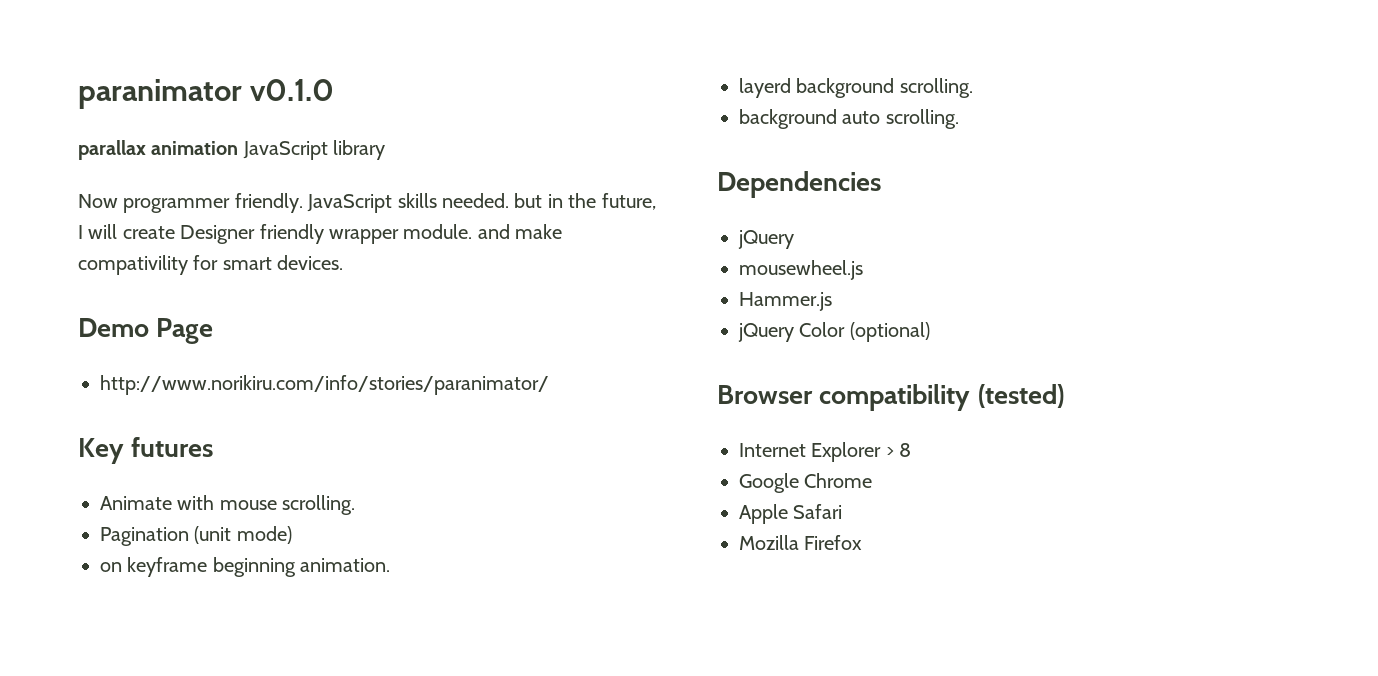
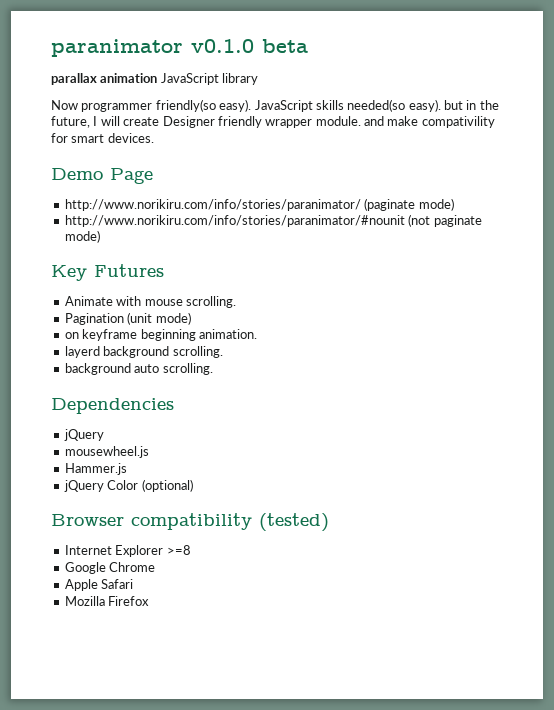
- paranimator v0.1.0
+ paranimator v0.1.0 beta
- Now programmer friendly. JavaScript skills needed. but in the future, I will create Designer friendly wrapper module. and make compativility for smart devices.
+ Now programmer friendly(so easy). JavaScript skills needed(so easy). but in the future, I will create Designer friendly wrapper module. and make compativility for smart devices.
- http://www.norikiru.com/info/stories/paranimator/
+ http://www.norikiru.com/info/stories/paranimator/ (paginate mode)
+ http://www.norikiru.com/info/stories/paranimator/#nounit (not paginate mode)
- Key futures
+ Key Futures
- Internet Explorer > 8
+ Internet Explorer >=8

